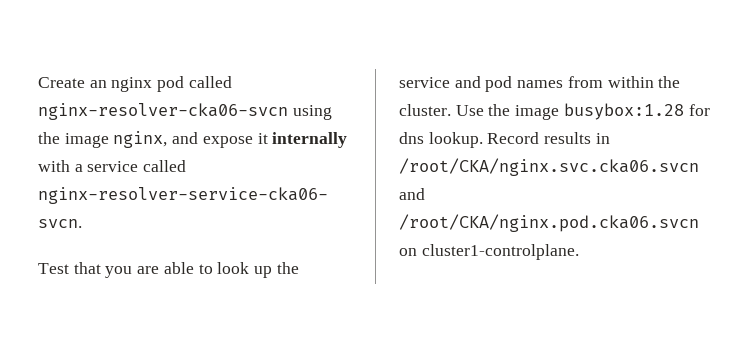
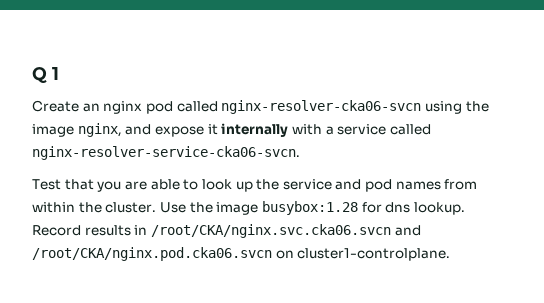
+ Q 1

